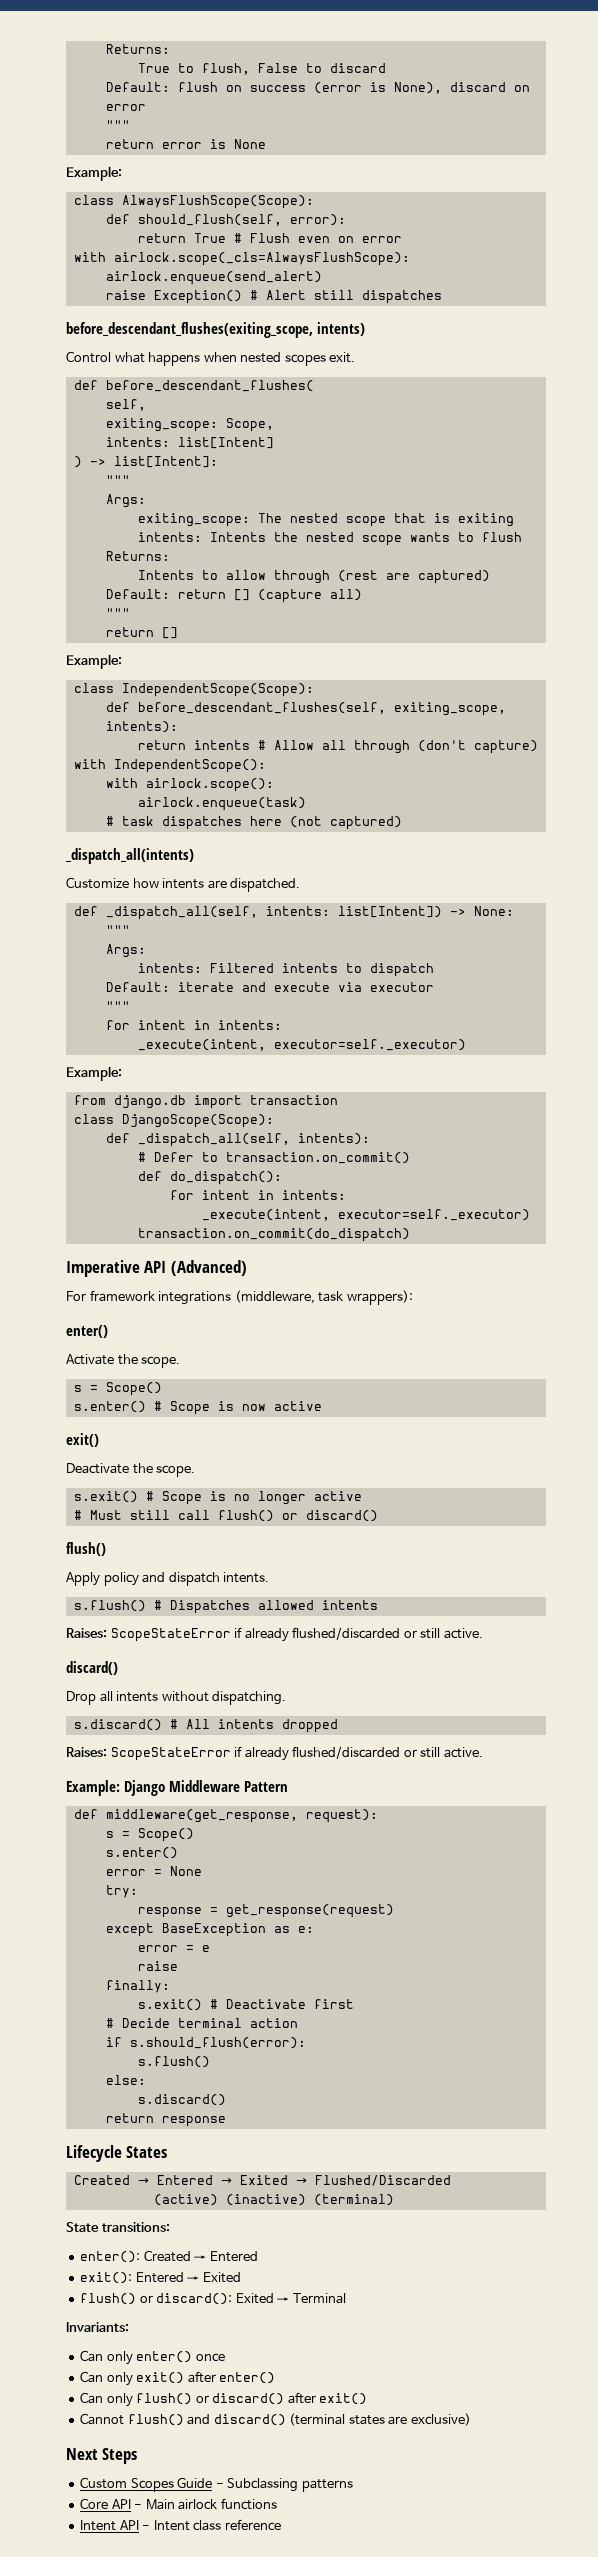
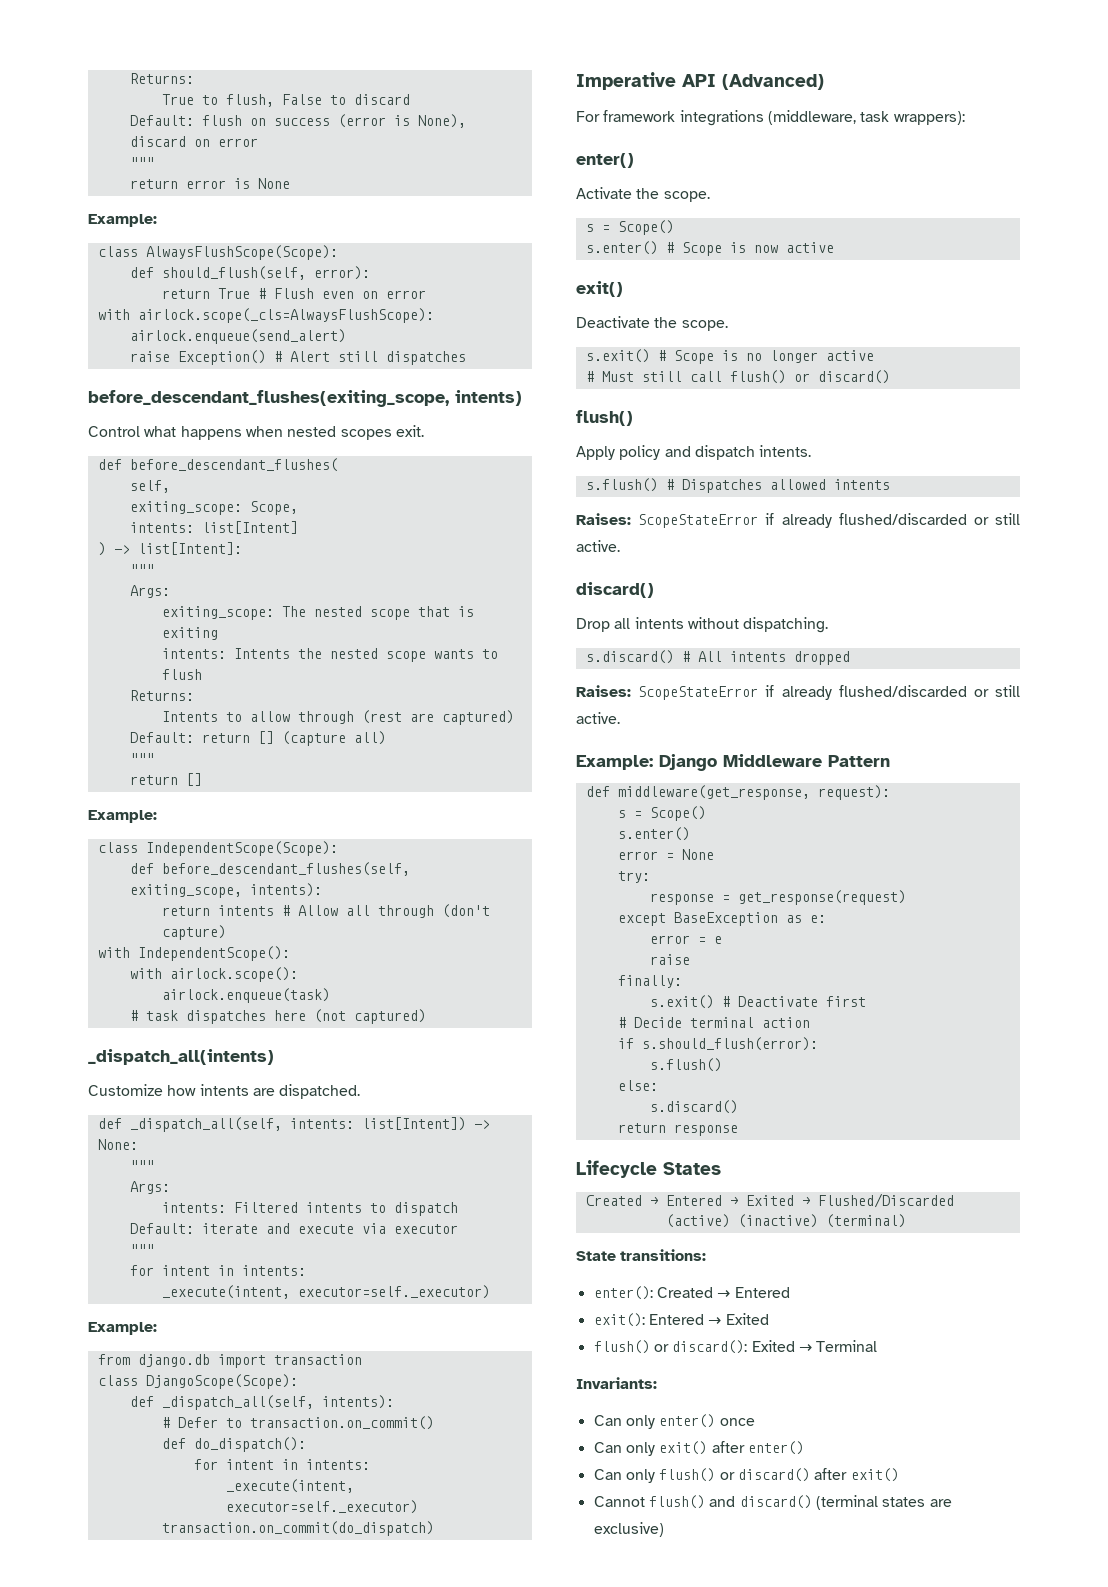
- Next Steps
- Custom Scopes Guide - Subclassing patterns
- Core API - Main airlock functions
- Intent API - Intent class reference

